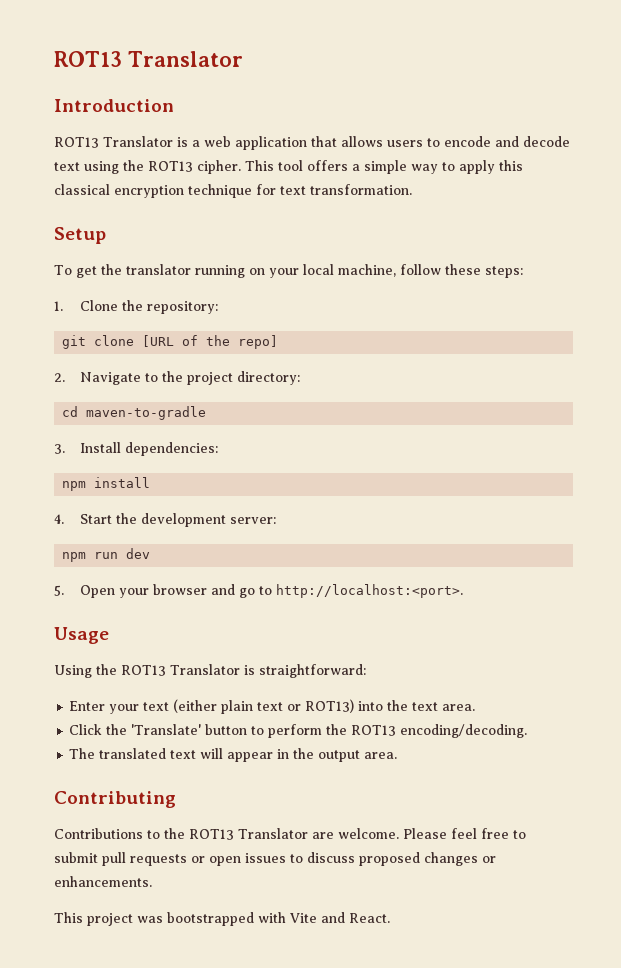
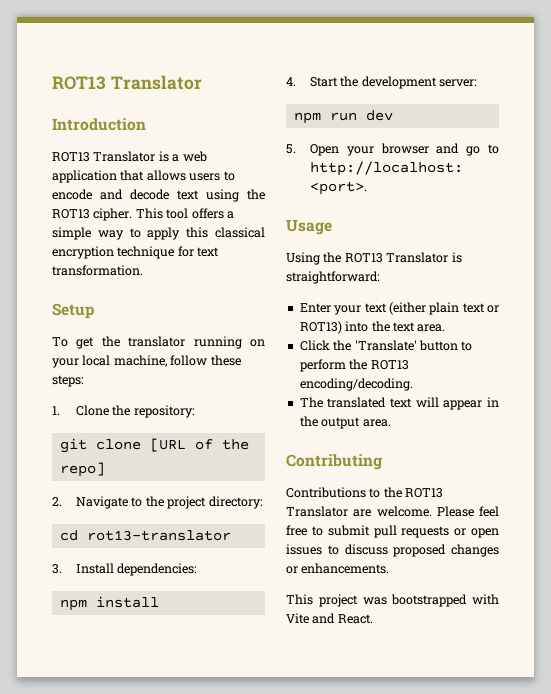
- cd maven-to-gradle
+ cd rot13-translator

